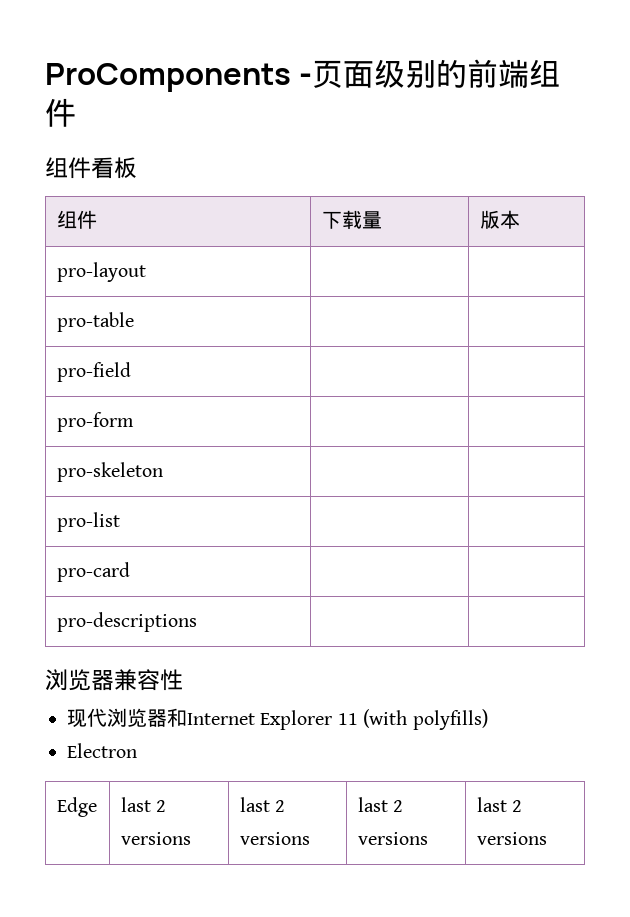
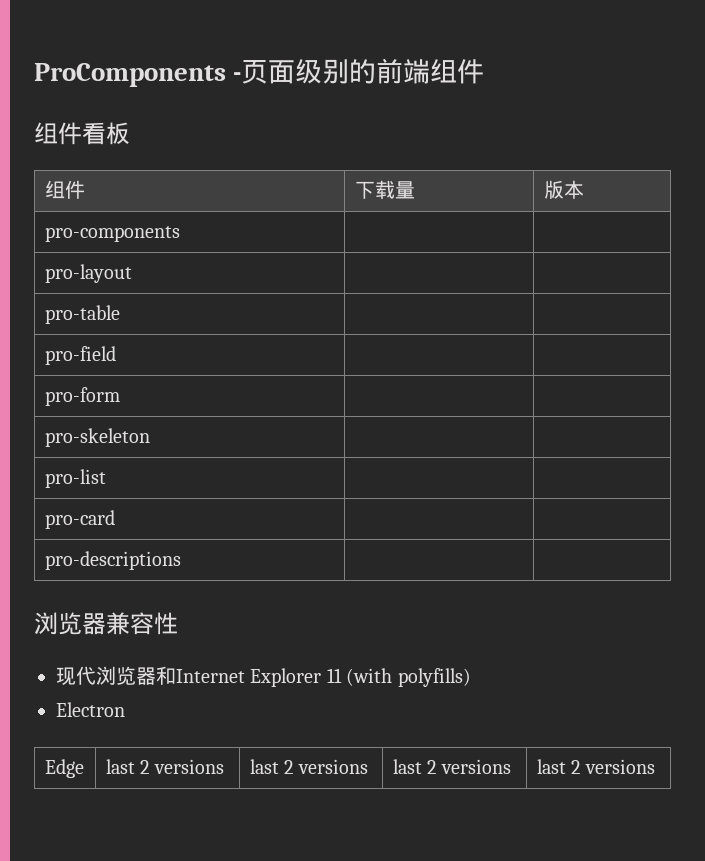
+ pro-components | |

